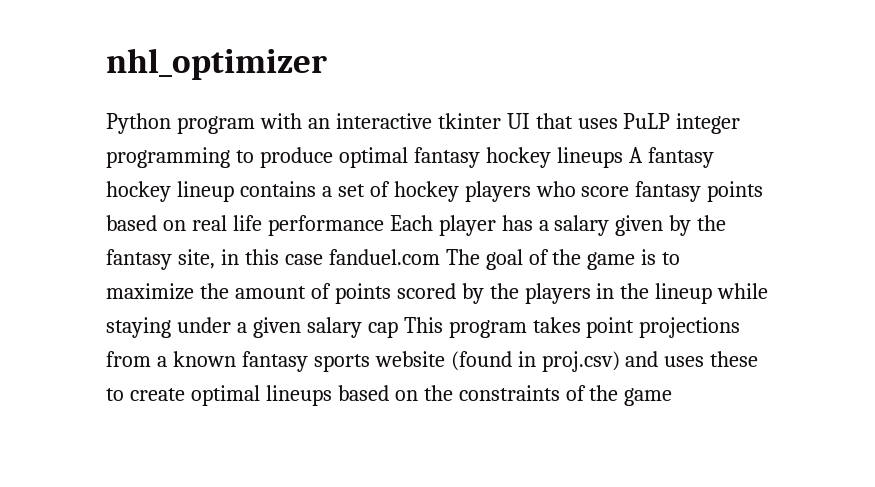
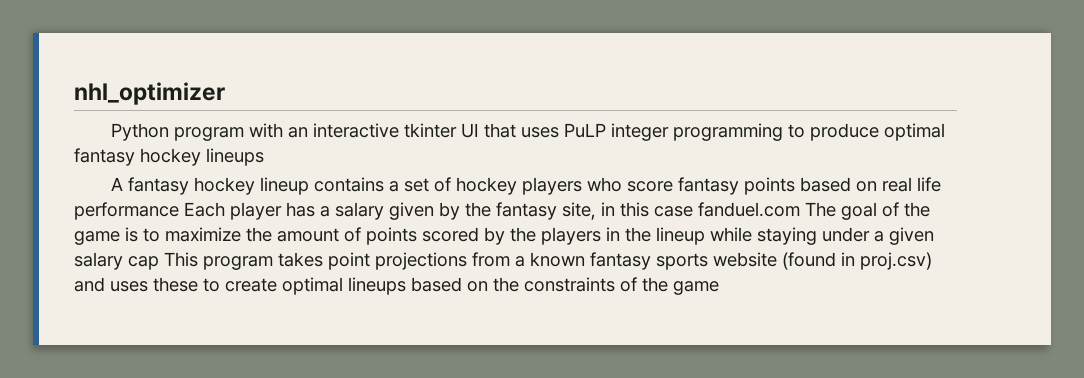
- Python program with an interactive tkinter UI that uses PuLP integer programming to produce optimal fantasy hockey lineups A fantasy hockey lineup contains a set of hockey players who score fantasy points based on real life performance Each player has a salary given by the fantasy site, in this case fanduel.com The goal of the game is to maximize the amount of points scored by the players in the lineup while staying under a given salary cap This program takes point projections from a known fantasy sports website (found in proj.csv) and uses these to create optimal lineups based on the constraints of the game
+ Python program with an interactive tkinter UI that uses PuLP integer programming to produce optimal fantasy hockey lineups
+ A fantasy hockey lineup contains a set of hockey players who score fantasy points based on real life performance Each player has a salary given by the fantasy site, in this case fanduel.com The goal of the game is to maximize the amount of points scored by the players in the lineup while staying under a given salary cap This program takes point projections from a known fantasy sports website (found in proj.csv) and uses these to create optimal lineups based on the constraints of the game

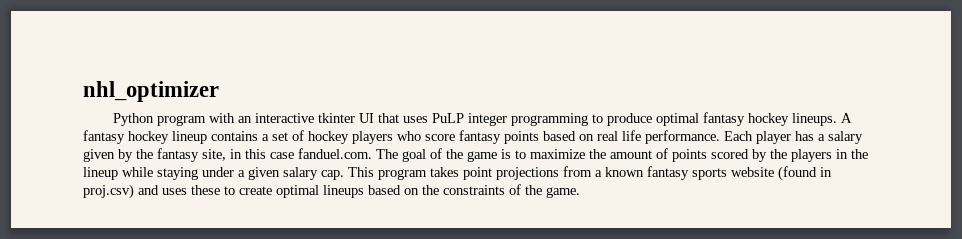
- Python program with an interactive tkinter UI that uses PuLP integer programming to produce optimal fantasy hockey lineups
- A fantasy hockey lineup contains a set of hockey players who score fantasy points based on real life performance Each player has a salary given by the fantasy site, in this case fanduel.com The goal of the game is to maximize the amount of points scored by the players in the lineup while staying under a given salary cap This program takes point projections from a known fantasy sports website (found in proj.csv) and uses these to create optimal lineups based on the constraints of the game
+ Python program with an interactive tkinter UI that uses PuLP integer programming to produce optimal fantasy hockey lineups. A fantasy hockey lineup contains a set of hockey players who score fantasy points based on real life performance. Each player has a salary given by the fantasy site, in this case fanduel.com. The goal of the game is to maximize the amount of points scored by the players in the lineup while staying under a given salary cap. This program takes point projections from a known fantasy sports website (found in proj.csv) and uses these to create optimal lineups based on the constraints of the game.

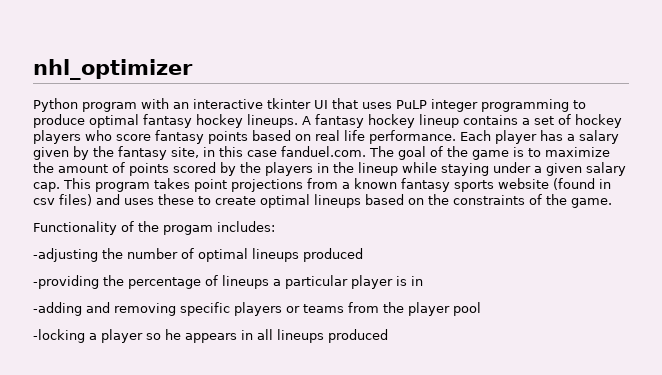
- This program takes point projections from a known fantasy sports website (found in proj.csv) and uses these to create optimal lineups based on the constraints of the game.
+ This program takes point projections from a known fantasy sports website (found in csv files) and uses these to create optimal lineups based on the constraints of the game.
+ Functionality of the progam includes:
+ -adjusting the number of optimal lineups produced
+ -providing the percentage of lineups a particular player is in
+ -adding and removing specific players or teams from the player pool
+ -locking a player so he appears in all lineups produced

